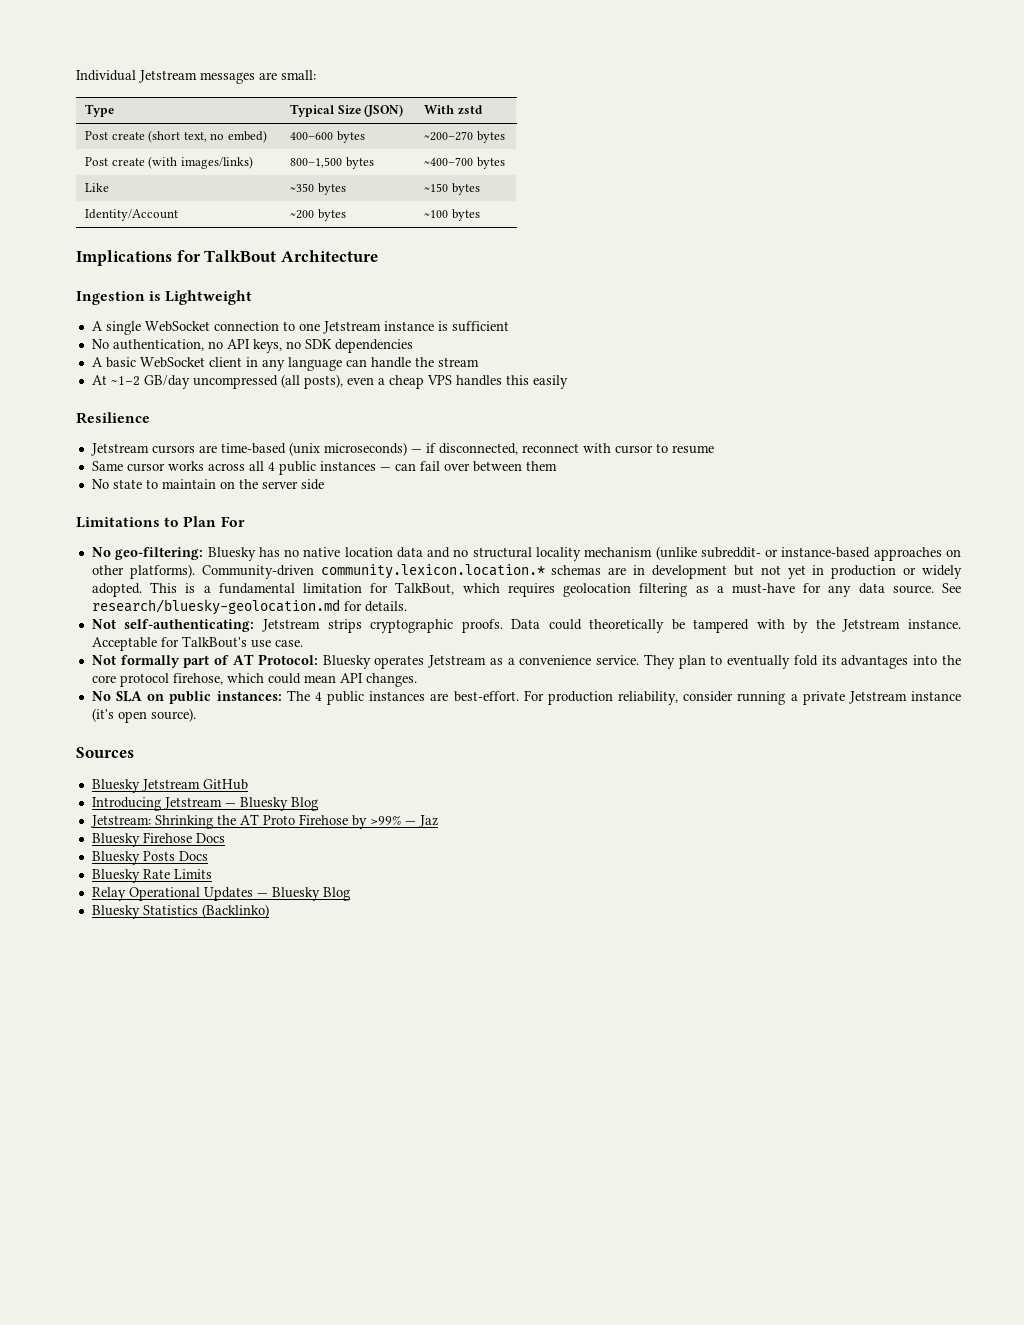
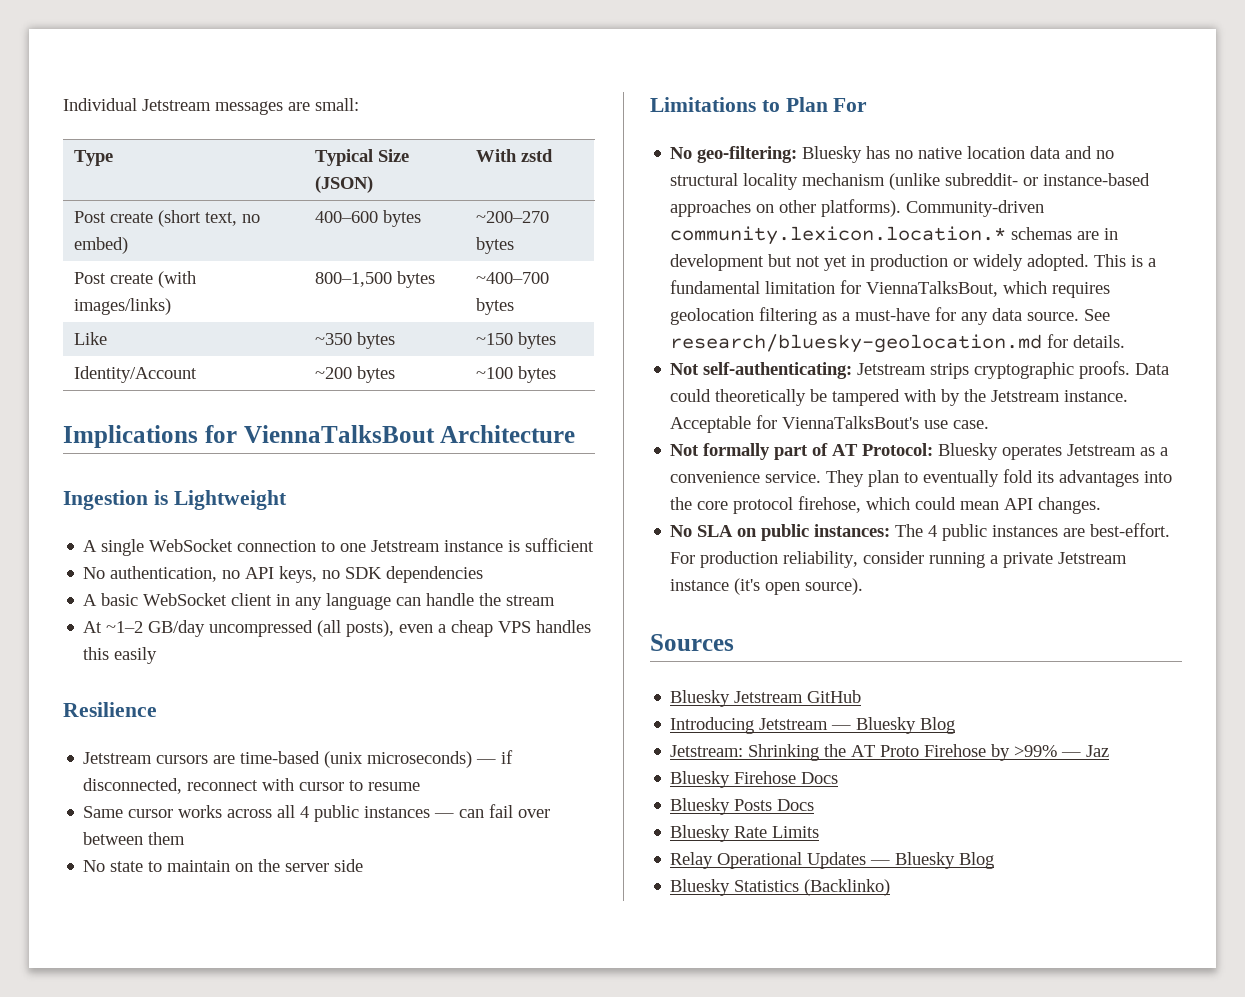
- Implications for TalkBout Architecture
+ Implications for ViennaTalksBout Architecture
- This is a fundamental limitation for TalkBout, which requires geolocation filtering as a must-have for any data source.
+ This is a fundamental limitation for ViennaTalksBout, which requires geolocation filtering as a must-have for any data source.
- Acceptable for TalkBout's use case.
+ Acceptable for ViennaTalksBout's use case.

